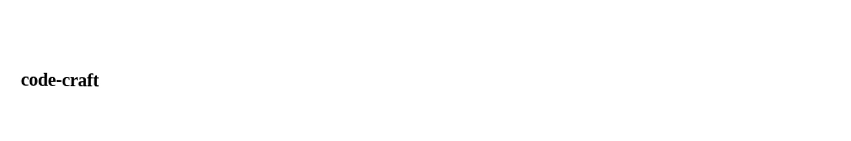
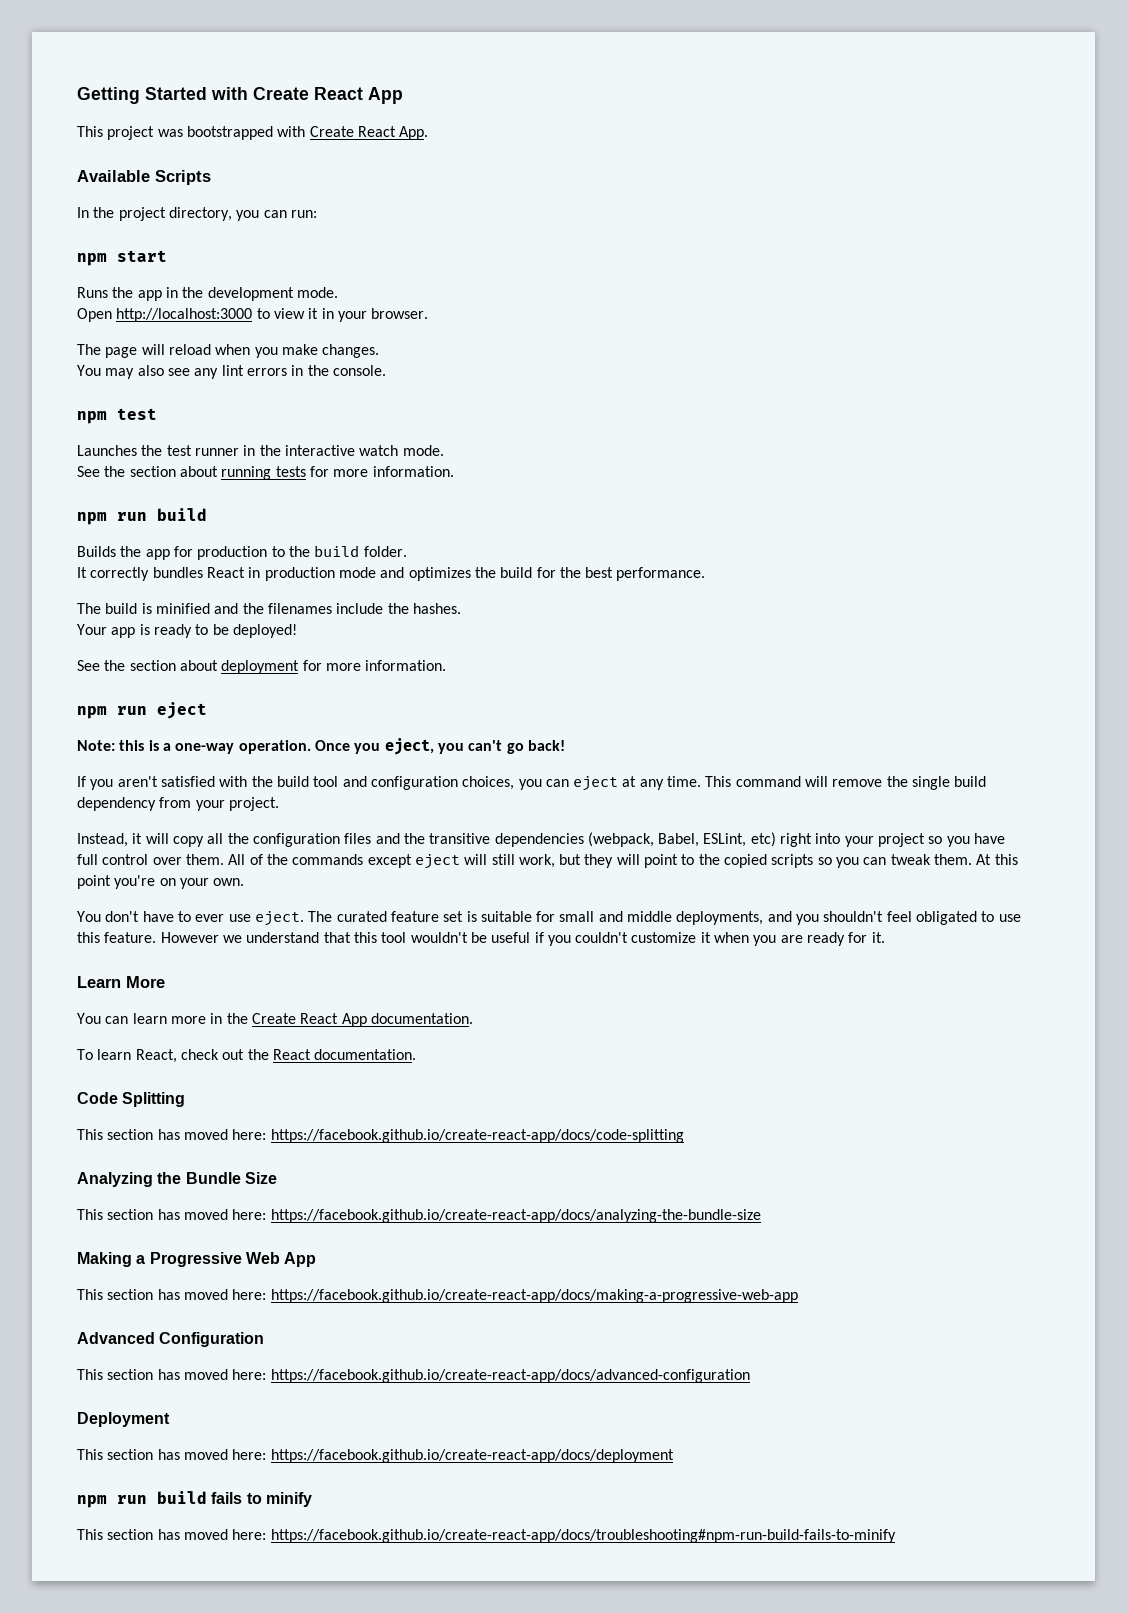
- code-craft
+ Getting Started with Create React App
+ This project was bootstrapped with Create React App.
+ Available Scripts
+ In the project directory, you can run:
+ npm start
+ Runs the app in the development mode.
+ Open http://localhost:3000 to view it in your browser.
+ The page will reload when you make changes.
+ You may also see any lint errors in the console.
+ npm test
+ Launches the test runner in the interactive watch mode.
+ See the section about running tests for more information.
+ npm run build
+ Builds the app for production to the build folder.
+ It correctly bundles React in production mode and optimizes the build for the best performance.
+ The build is minified and the filenames include the hashes.
+ Your app is ready to be deployed!
+ See the section about deployment for more information.
+ npm run eject
+ Note: this is a one-way operation. Once you eject, you can't go back!
+ If you aren't satisfied with the build tool and configuration choices, you can eject at any time. This command will remove the single build dependency from your project.
+ Instead, it will copy all the configuration files and the transitive dependencies (webpack, Babel, ESLint, etc) right into your project so you have full control over them. All of the commands except eject will still work, but they will point to the copied scripts so you can tweak them. At this point you're on your own.
+ You don't have to ever use eject. The curated feature set is suitable for small and middle deployments, and you shouldn't feel obligated to use this feature. However we understand that this tool wouldn't be useful if you couldn't customize it when you are ready for it.
+ Learn More
+ You can learn more in the Create React App documentation.
+ To learn React, check out the React documentation.
+ Code Splitting
+ This section has moved here: https://facebook.github.io/create-react-app/docs/code-splitting
+ Analyzing the Bundle Size
+ This section has moved here: https://facebook.github.io/create-react-app/docs/analyzing-the-bundle-size
+ Making a Progressive Web App
+ This section has moved here: https://facebook.github.io/create-react-app/docs/making-a-progressive-web-app
+ Advanced Configuration
+ This section has moved here: https://facebook.github.io/create-react-app/docs/advanced-configuration
+ Deployment
+ This section has moved here: https://facebook.github.io/create-react-app/docs/deployment
+ npm run build fails to minify
+ This section has moved here: https://facebook.github.io/create-react-app/docs/troubleshooting#npm-run-build-fails-to-minify

